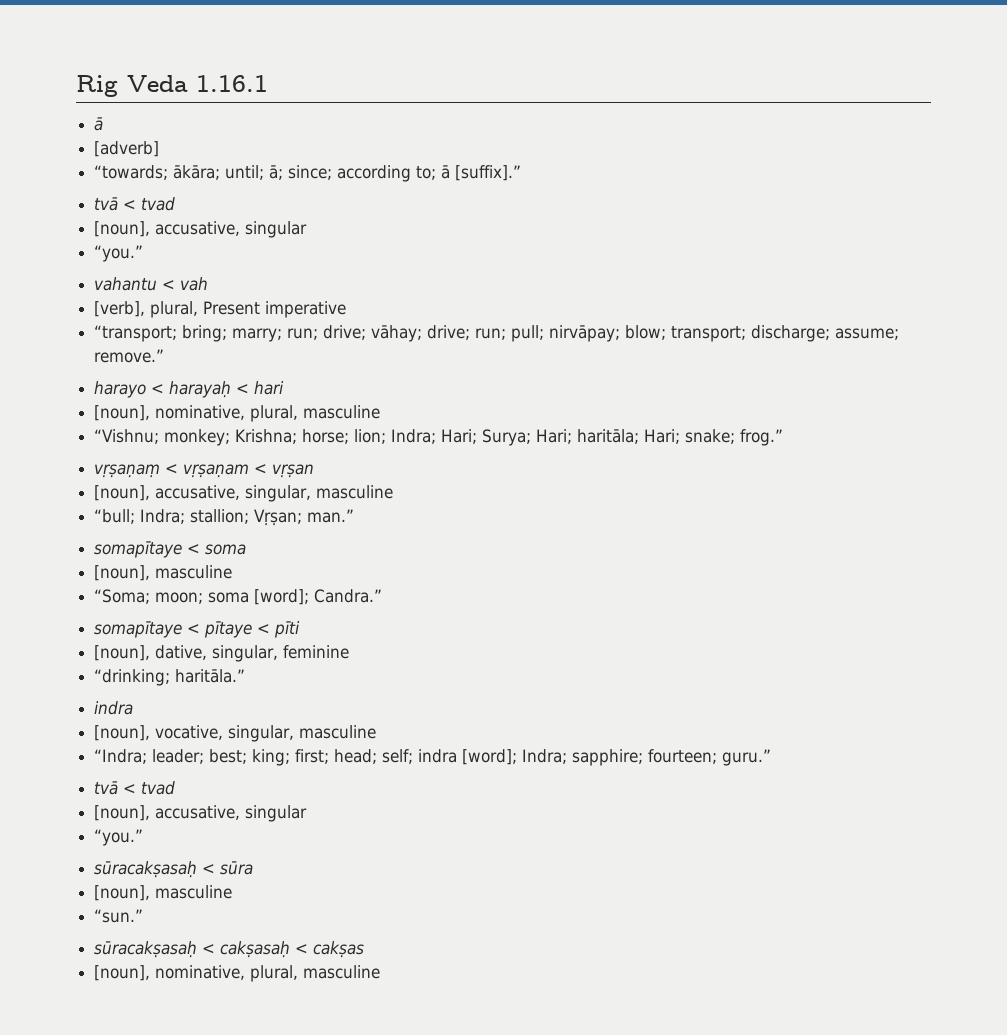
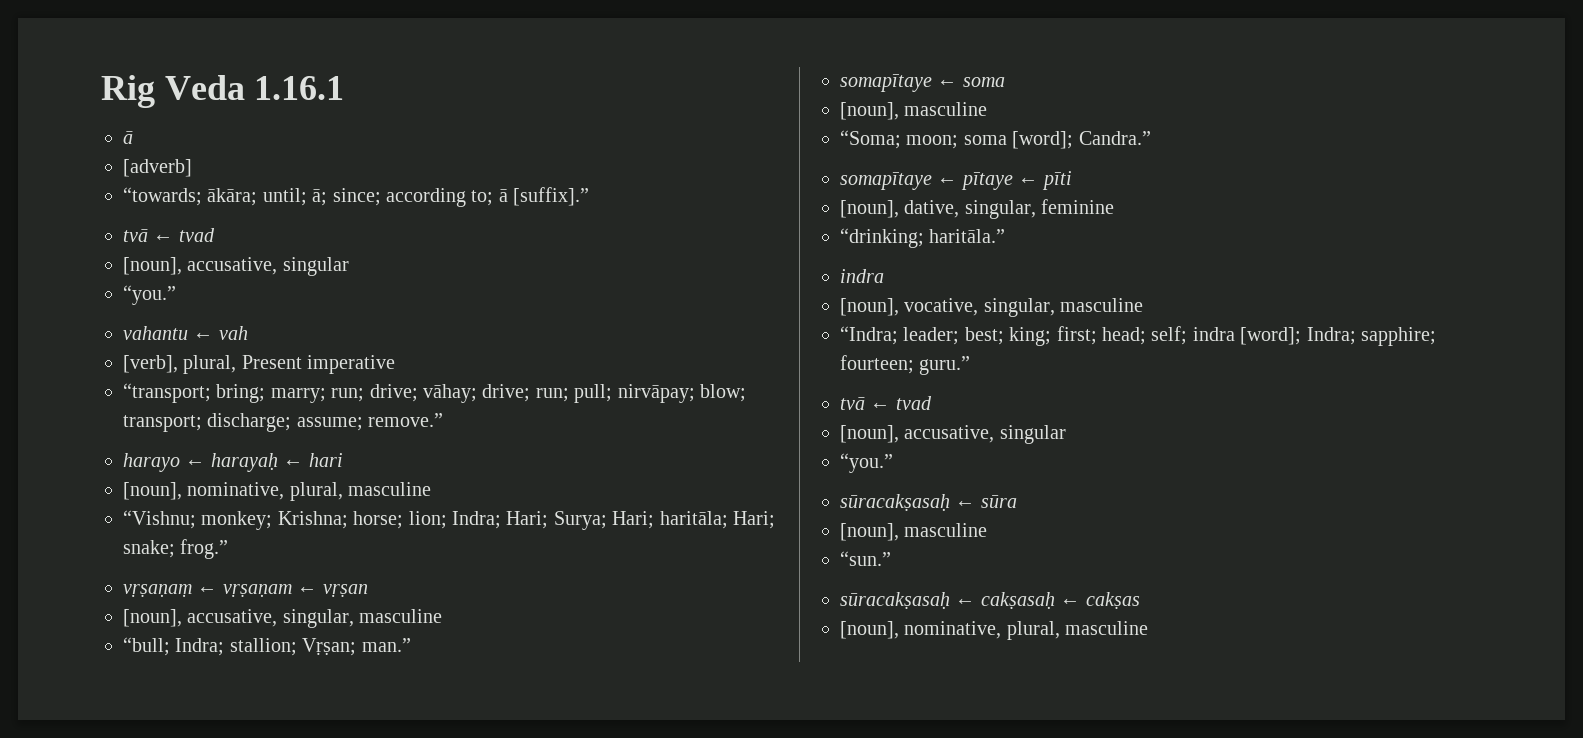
  “towards; ākāra; until; ā; since; according to; ā [suffix].”
- tvā < tvad
+ tvā ← tvad
- vahantu < vah
+ vahantu ← vah
- harayo < harayaḥ < hari
+ harayo ← harayaḥ ← hari
- vṛṣaṇaṃ < vṛṣaṇam < vṛṣan
+ vṛṣaṇaṃ ← vṛṣaṇam ← vṛṣan
- somapītaye < soma
+ somapītaye ← soma
- somapītaye < pītaye < pīti
+ somapītaye ← pītaye ← pīti
  “Indra; leader; best; king; first; head; self; indra [word]; Indra; sapphire; fourteen; guru.”
- tvā < tvad
+ tvā ← tvad
- sūracakṣasaḥ < sūra
+ sūracakṣasaḥ ← sūra
- sūracakṣasaḥ < cakṣasaḥ < cakṣas
+ sūracakṣasaḥ ← cakṣasaḥ ← cakṣas

